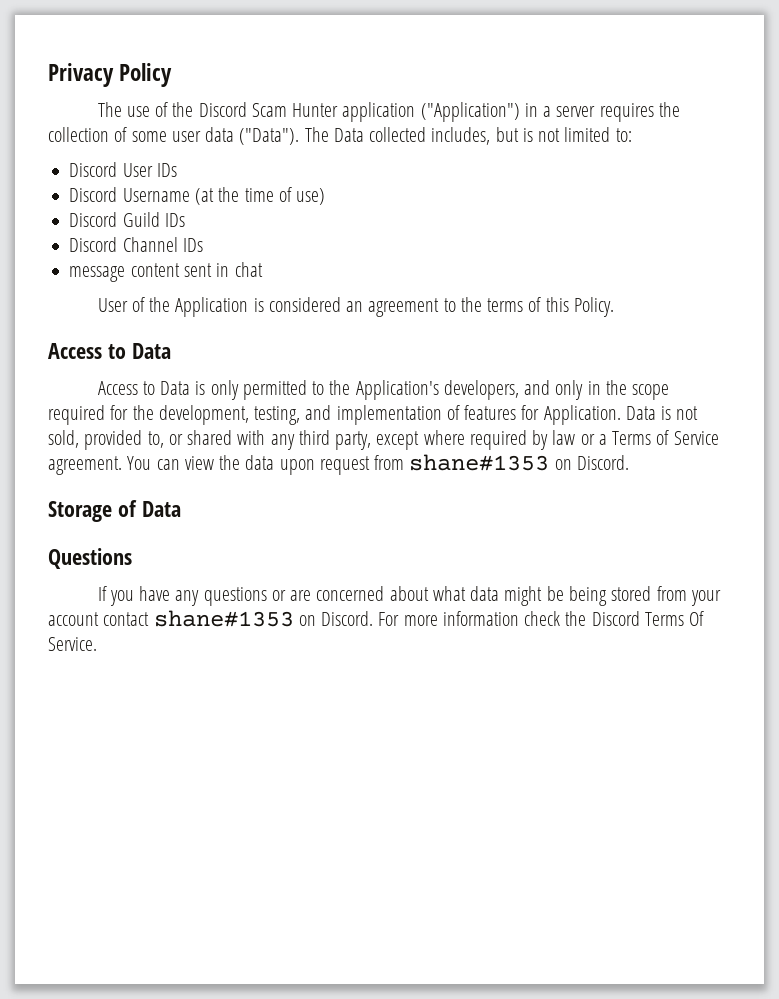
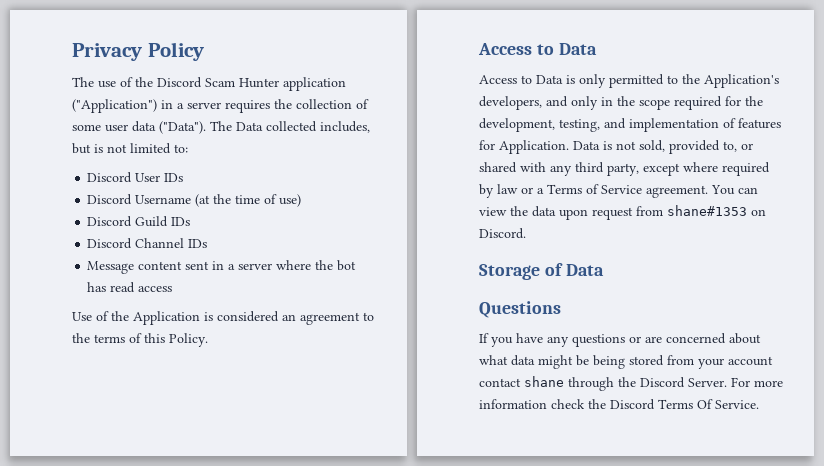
- message content sent in chat
- User of the Application is considered an agreement to the terms of this Policy.
+ Message content sent in a server where the bot has read access
+ Use of the Application is considered an agreement to the terms of this Policy.
- If you have any questions or are concerned about what data might be being stored from your account contact shane#1353 on Discord.
+ If you have any questions or are concerned about what data might be being stored from your account contact shane through the Discord Server.

